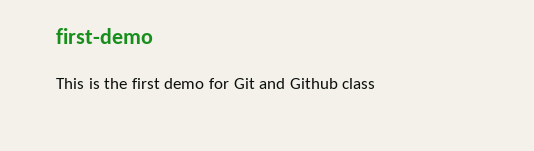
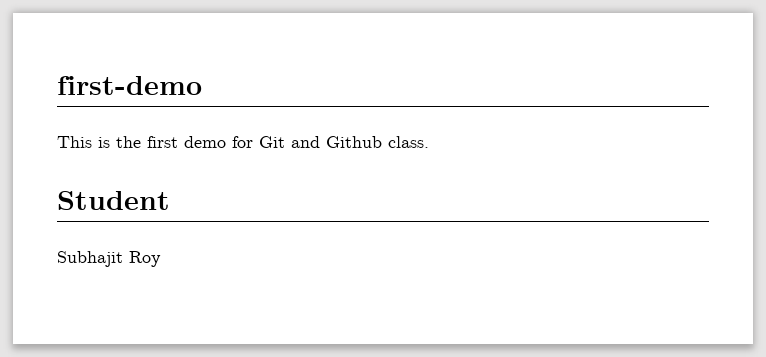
- This is the first demo for Git and Github class
+ This is the first demo for Git and Github class.
+ Student
+ Subhajit Roy

